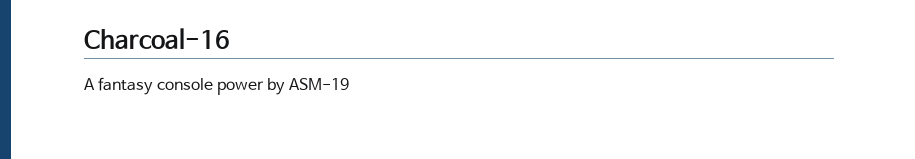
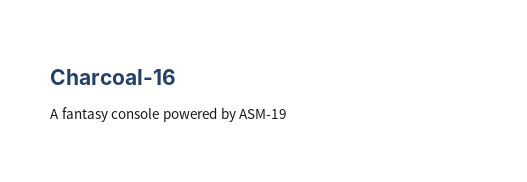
- A fantasy console power by ASM-19
+ A fantasy console powered by ASM-19

